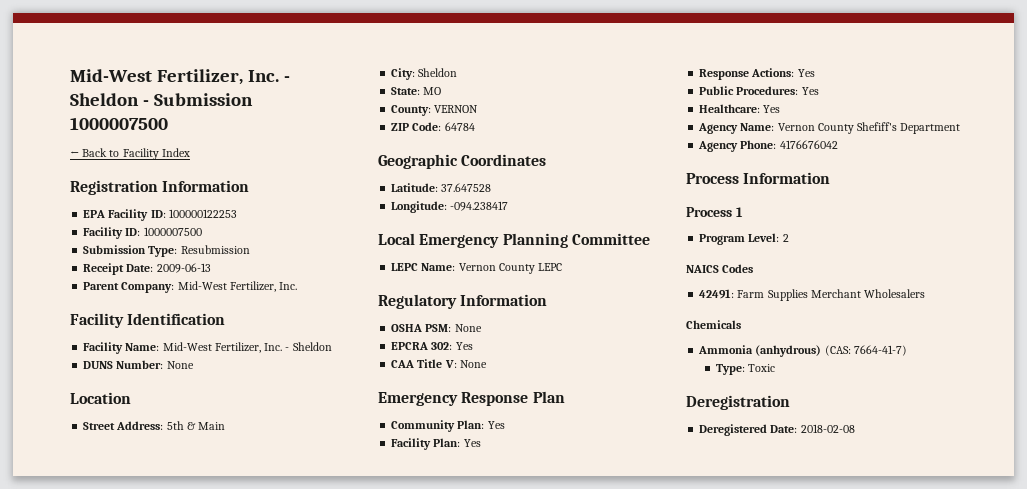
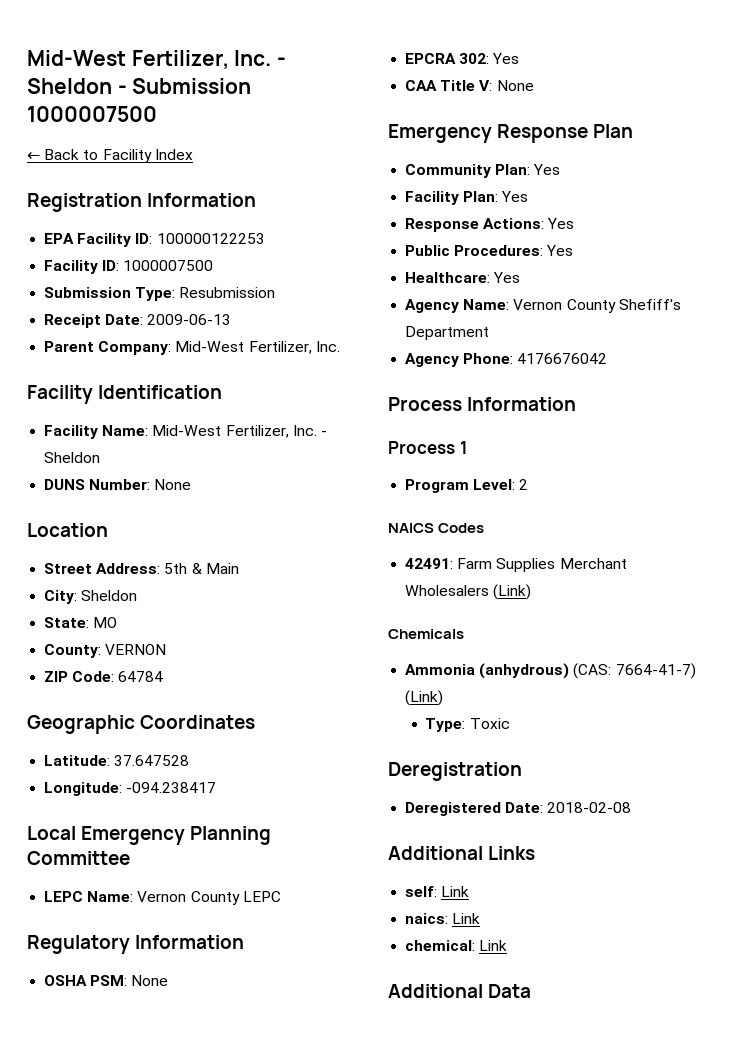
- 42491: Farm Supplies Merchant Wholesalers
+ 42491: Farm Supplies Merchant Wholesalers (Link)
- Ammonia (anhydrous) (CAS: 7664-41-7)
+ Ammonia (anhydrous) (CAS: 7664-41-7) (Link)
+ Additional Links
+ self: Link
+ naics: Link
+ chemical: Link
+ Additional Data

